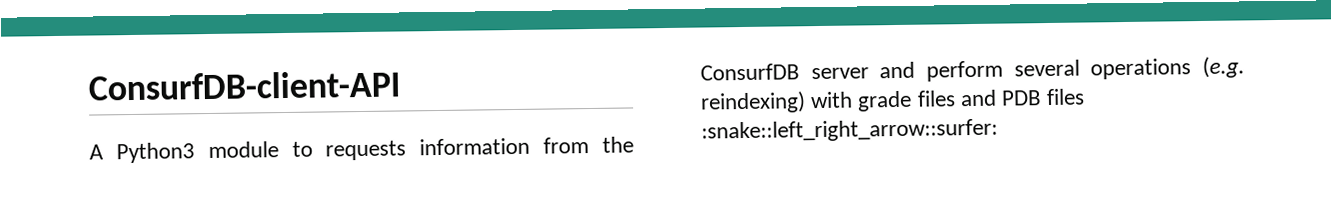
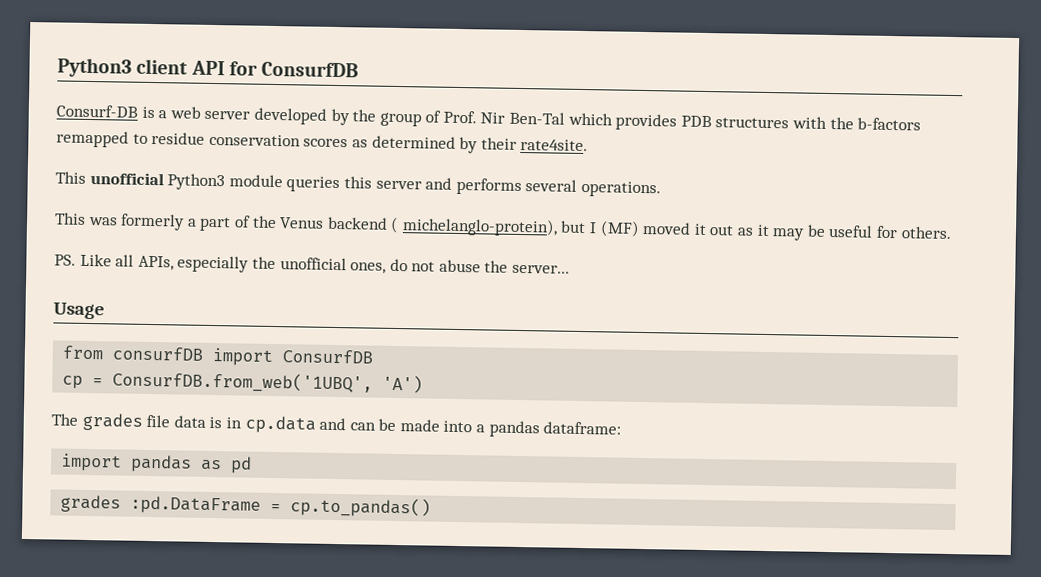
- ConsurfDB-client-API
- A Python3 module to requests information from the ConsurfDB server and perform several operations (e.g. reindexing) with grade files and PDB files :snake::left_right_arrow::surfer:
+ Python3 client API for ConsurfDB
+ Consurf-DB is a web server developed by the group of Prof. Nir Ben-Tal which provides PDB structures with the b-factors remapped to residue conservation scores as determined by their rate4site.
+ This unofficial Python3 module queries this server and performs several operations.
+ This was formerly a part of the Venus backend ( michelanglo-protein), but I (MF) moved it out as it may be useful for others.
+ PS. Like all APIs, especially the unofficial ones, do not abuse the server...
+ Usage
+ from consurfDB import ConsurfDB
+ cp = ConsurfDB.from_web('1UBQ', 'A')
+ The grades file data is in cp.data and can be made into a pandas dataframe:
+ import pandas as pd
+ grades :pd.DataFrame = cp.to_pandas()

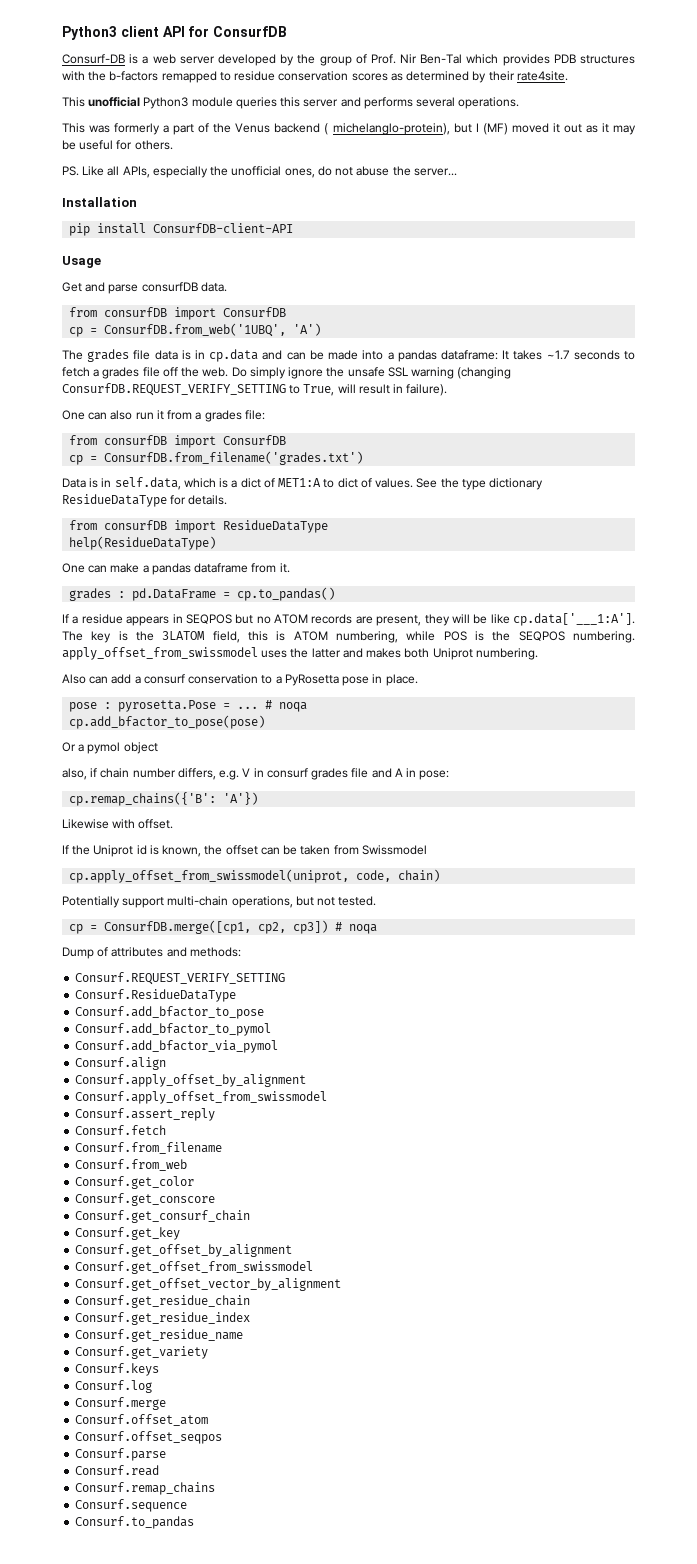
+ Installation
+ pip install ConsurfDB-client-API
  Usage
+ Get and parse consurfDB data.
- The grades file data is in cp.data and can be made into a pandas dataframe:
- import pandas as pd
- grades :pd.DataFrame = cp.to_pandas()
+ The grades file data is in cp.data and can be made into a pandas dataframe: It takes ~1.7 seconds to fetch a grades file off the web. Do simply ignore the unsafe SSL warning (changing ConsurfDB.REQUEST_VERIFY_SETTING to True, will result in failure).
+ One can also run it from a grades file:
+ from consurfDB import ConsurfDB
+ cp = ConsurfDB.from_filename('grades.txt')
+ Data is in self.data, which is a dict of MET1:A to dict of values. See the type dictionary ResidueDataType for details.
+ from consurfDB import ResidueDataType
+ help(ResidueDataType)
+ One can make a pandas dataframe from it.
+ grades : pd.DataFrame = cp.to_pandas()
+ If a residue appears in SEQPOS but no ATOM records are present, they will be like cp.data['___1:A']. The key is the 3LATOM field, this is ATOM numbering, while POS is the SEQPOS numbering. apply_offset_from_swissmodel uses the latter and makes both Uniprot numbering.
+ Also can add a consurf conservation to a PyRosetta pose in place.
+ pose : pyrosetta.Pose = ... # noqa
+ cp.add_bfactor_to_pose(pose)
+ Or a pymol object
+ also, if chain number differs, e.g. V in consurf grades file and A in pose:
+ cp.remap_chains({'B': 'A'})
+ Likewise with offset.
+ If the Uniprot id is known, the offset can be taken from Swissmodel
+ cp.apply_offset_from_swissmodel(uniprot, code, chain)
+ Potentially support multi-chain operations, but not tested.
+ cp = ConsurfDB.merge([cp1, cp2, cp3]) # noqa
+ Dump of attributes and methods:
+ Consurf.REQUEST_VERIFY_SETTING
+ Consurf.ResidueDataType
+ Consurf.add_bfactor_to_pose
+ Consurf.add_bfactor_to_pymol
+ Consurf.add_bfactor_via_pymol
+ Consurf.align
+ Consurf.apply_offset_by_alignment
+ Consurf.apply_offset_from_swissmodel
+ Consurf.assert_reply
+ Consurf.fetch
+ Consurf.from_filename
+ Consurf.from_web
+ Consurf.get_color
+ Consurf.get_conscore
+ Consurf.get_consurf_chain
+ Consurf.get_key
+ Consurf.get_offset_by_alignment
+ Consurf.get_offset_from_swissmodel
+ Consurf.get_offset_vector_by_alignment
+ Consurf.get_residue_chain
+ Consurf.get_residue_index
+ Consurf.get_residue_name
+ Consurf.get_variety
+ Consurf.keys
+ Consurf.log
+ Consurf.merge
+ Consurf.offset_atom
+ Consurf.offset_seqpos
+ Consurf.parse
+ Consurf.read
+ Consurf.remap_chains
+ Consurf.sequence
+ Consurf.to_pandas

